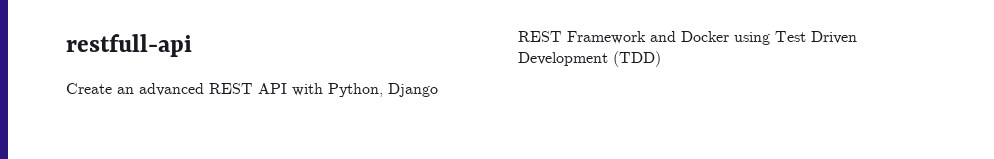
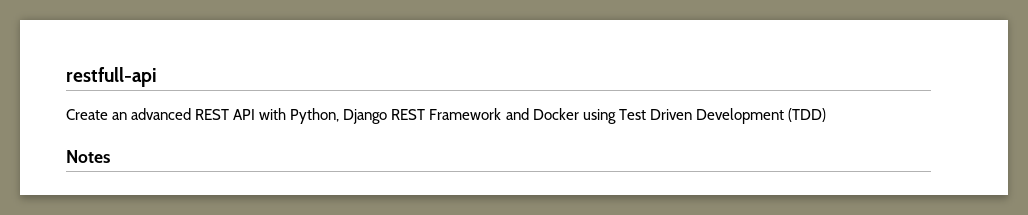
+ Notes

